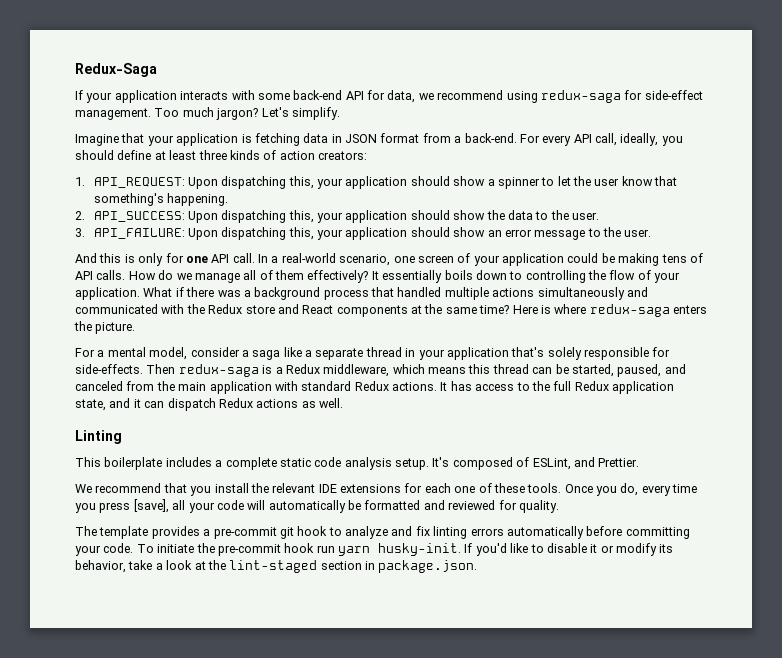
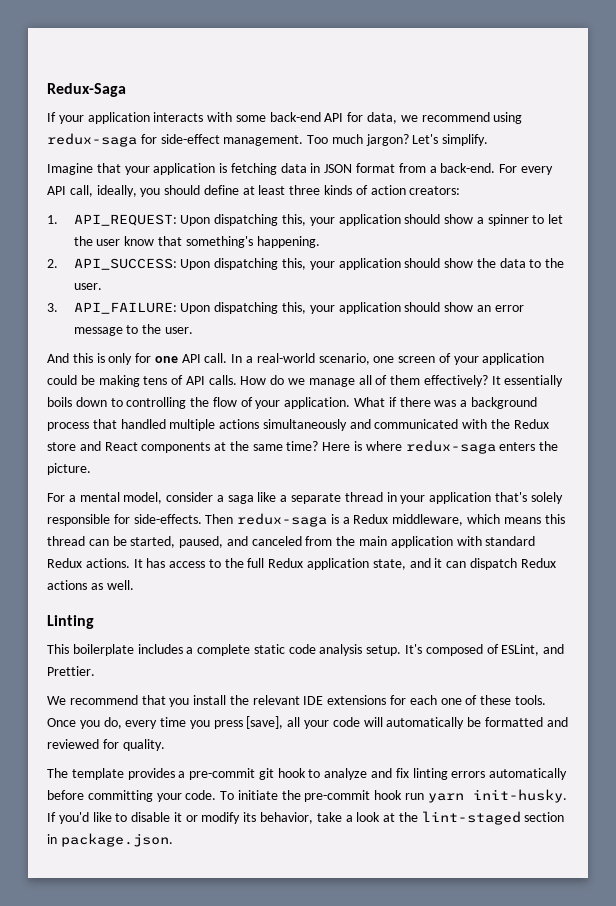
- To initiate the pre-commit hook run yarn husky-init.
+ To initiate the pre-commit hook run yarn init-husky.

